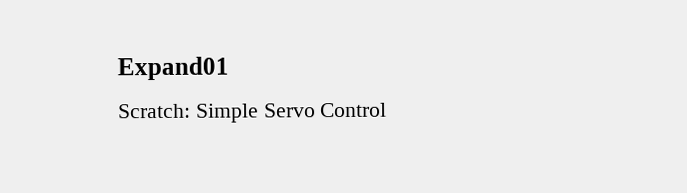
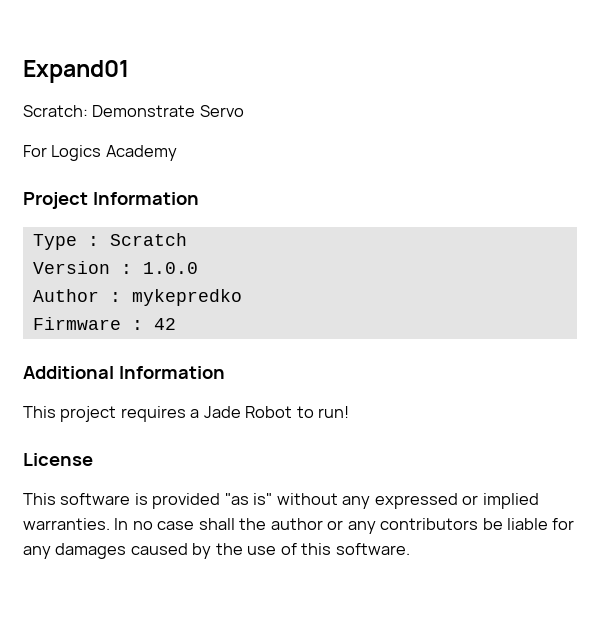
- Scratch: Simple Servo Control
+ Scratch: Demonstrate Servo
+ For Logics Academy
+ Project Information
+ Type : Scratch
+ Version : 1.0.0
+ Author : mykepredko
+ Firmware : 42
+ Additional Information
+ This project requires a Jade Robot to run!
+ License
+ This software is provided "as is" without any expressed or implied warranties. In no case shall the author or any contributors be liable for any damages caused by the use of this software.

